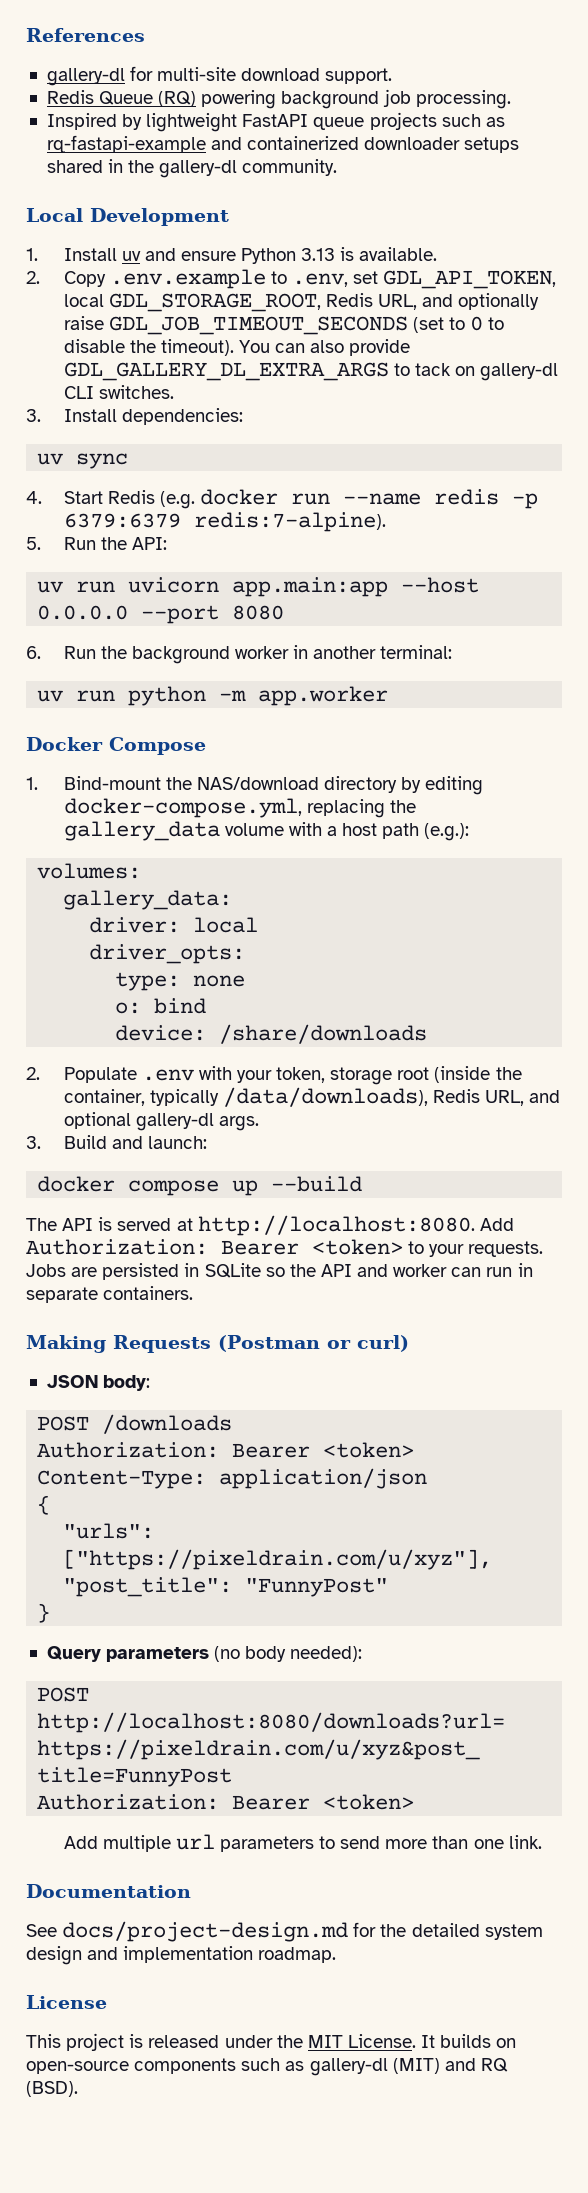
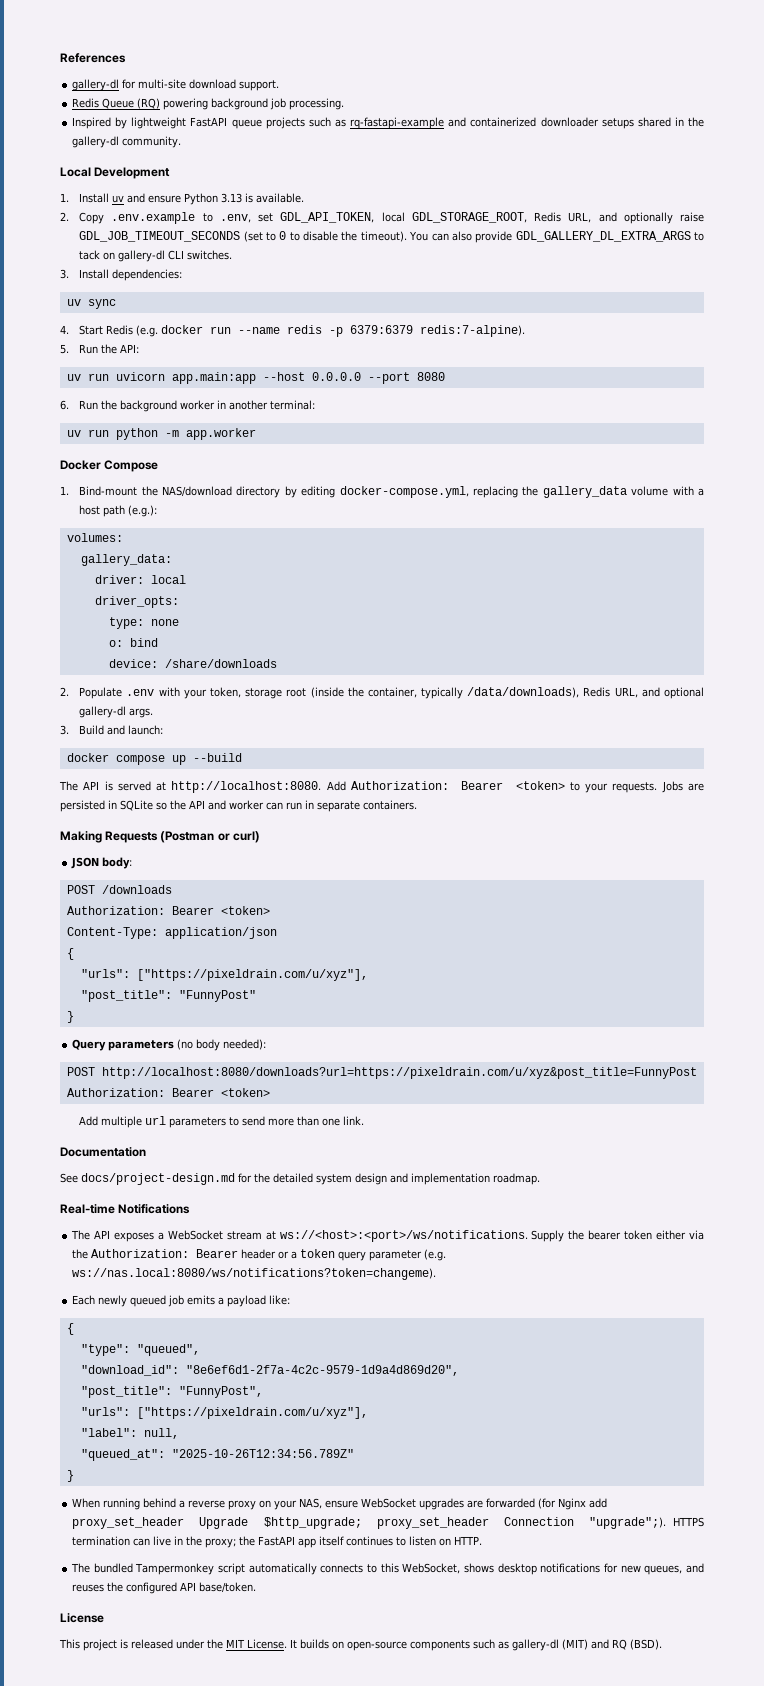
+ Real-time Notifications
+ The API exposes a WebSocket stream at ws://<host>:<port>/ws/notifications. Supply the bearer token either via the Authorization: Bearer header or a token query parameter (e.g. ws://nas.local:8080/ws/notifications?token=changeme).
+ Each newly queued job emits a payload like:
+ {
+ "type": "queued",
+ "download_id": "8e6ef6d1-2f7a-4c2c-9579-1d9a4d869d20",
+ "post_title": "FunnyPost",
+ "urls": ["https://pixeldrain.com/u/xyz"],
+ "label": null,
+ "queued_at": "2025-10-26T12:34:56.789Z"
+ }
+ When running behind a reverse proxy on your NAS, ensure WebSocket upgrades are forwarded (for Nginx add proxy_set_header Upgrade $http_upgrade; proxy_set_header Connection "upgrade";). HTTPS termination can live in the proxy; the FastAPI app itself continues to listen on HTTP.
+ The bundled Tampermonkey script automatically connects to this WebSocket, shows desktop notifications for new queues, and reuses the configured API base/token.

